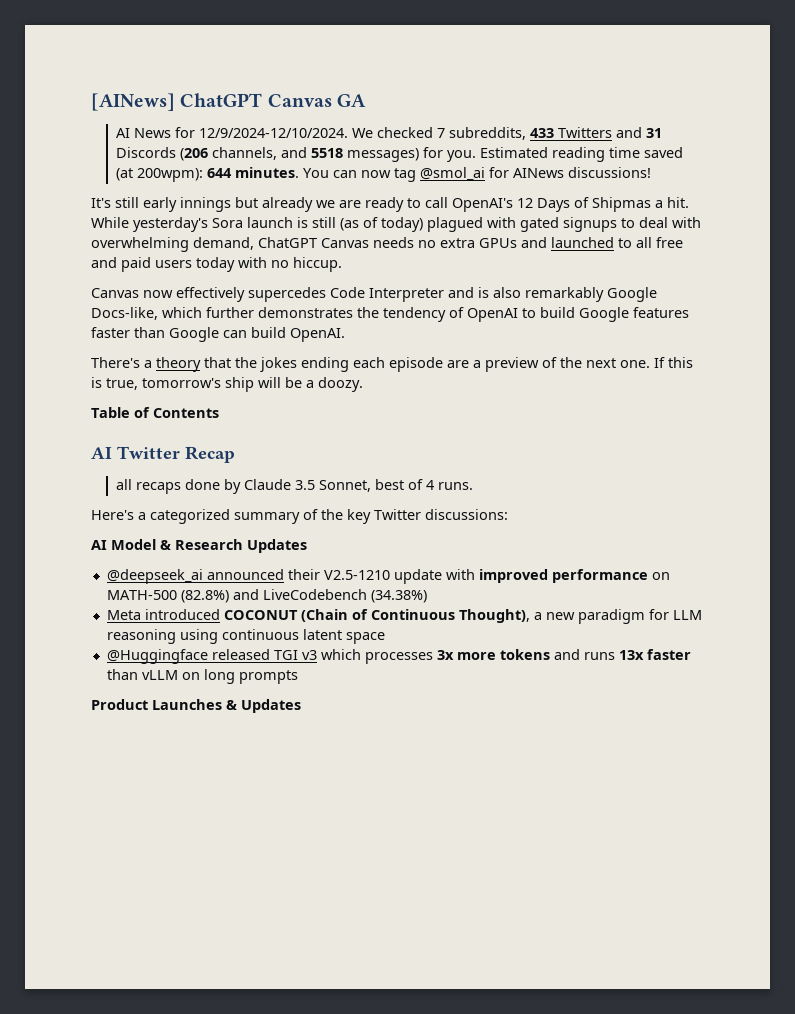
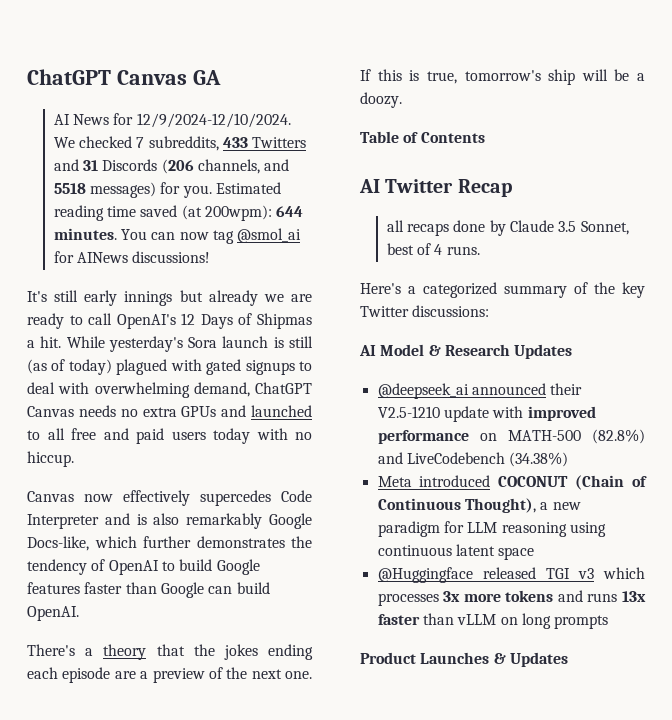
- [AINews] ChatGPT Canvas GA
+ ChatGPT Canvas GA

